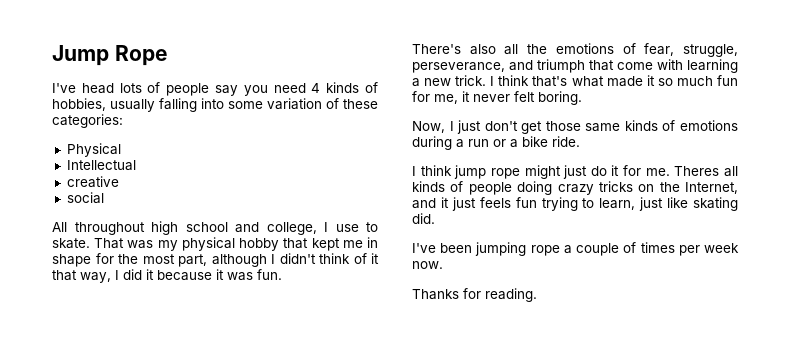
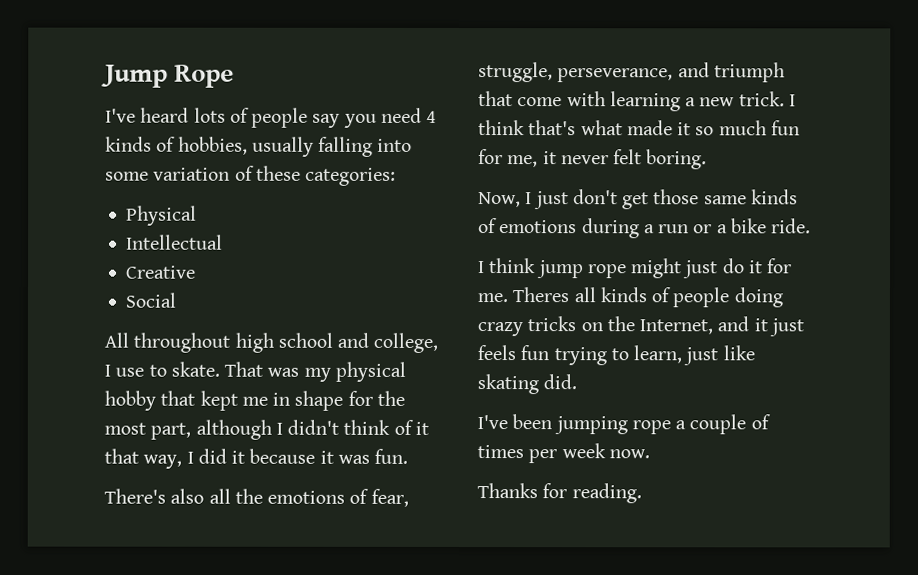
- I've head lots of people say you need 4 kinds of hobbies, usually falling into some variation of these categories:
+ I've heard lots of people say you need 4 kinds of hobbies, usually falling into some variation of these categories:
- creative
- social
+ Creative
+ Social

